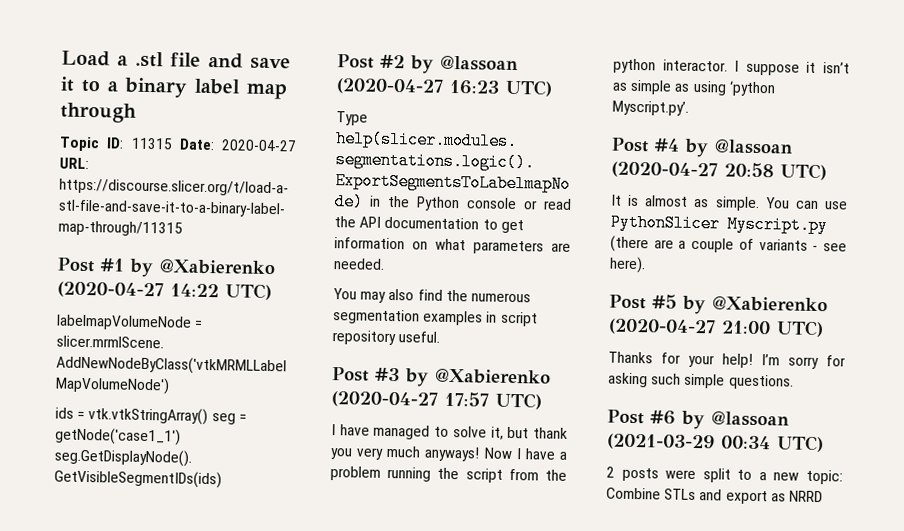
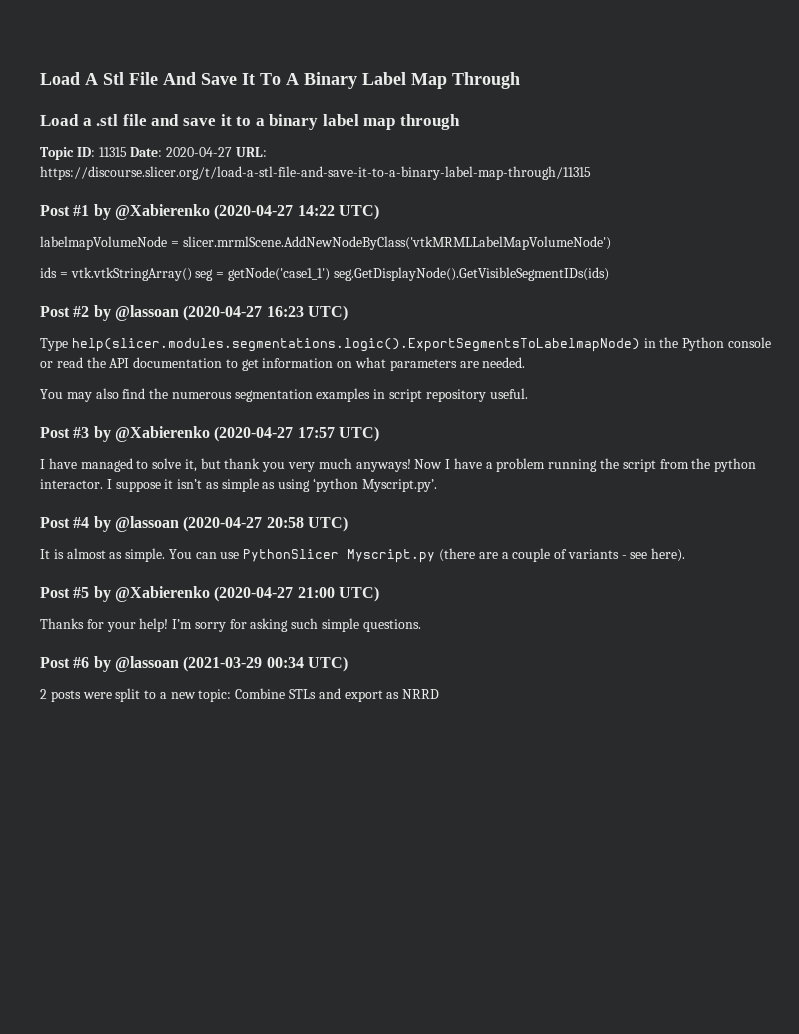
+ Load A Stl File And Save It To A Binary Label Map Through

